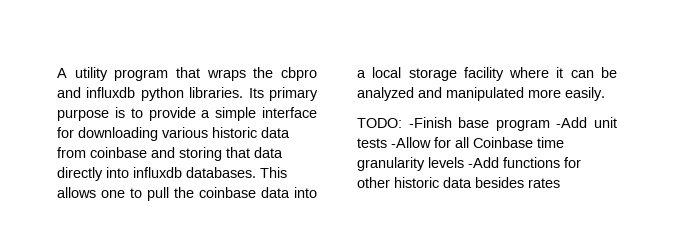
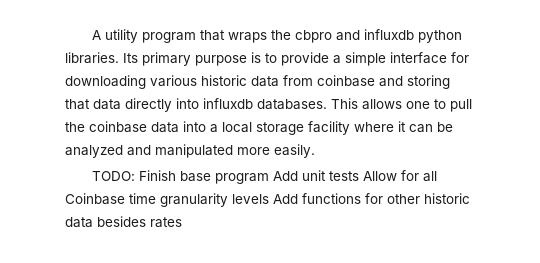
- TODO: -Finish base program -Add unit tests -Allow for all Coinbase time granularity levels -Add functions for other historic data besides rates
+ TODO: Finish base program Add unit tests Allow for all Coinbase time granularity levels Add functions for other historic data besides rates

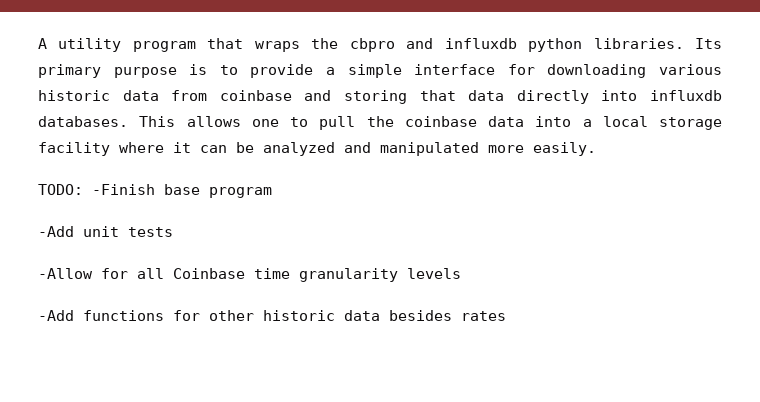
- TODO: Finish base program Add unit tests Allow for all Coinbase time granularity levels Add functions for other historic data besides rates
+ TODO: -Finish base program
+ -Add unit tests
+ -Allow for all Coinbase time granularity levels
+ -Add functions for other historic data besides rates

